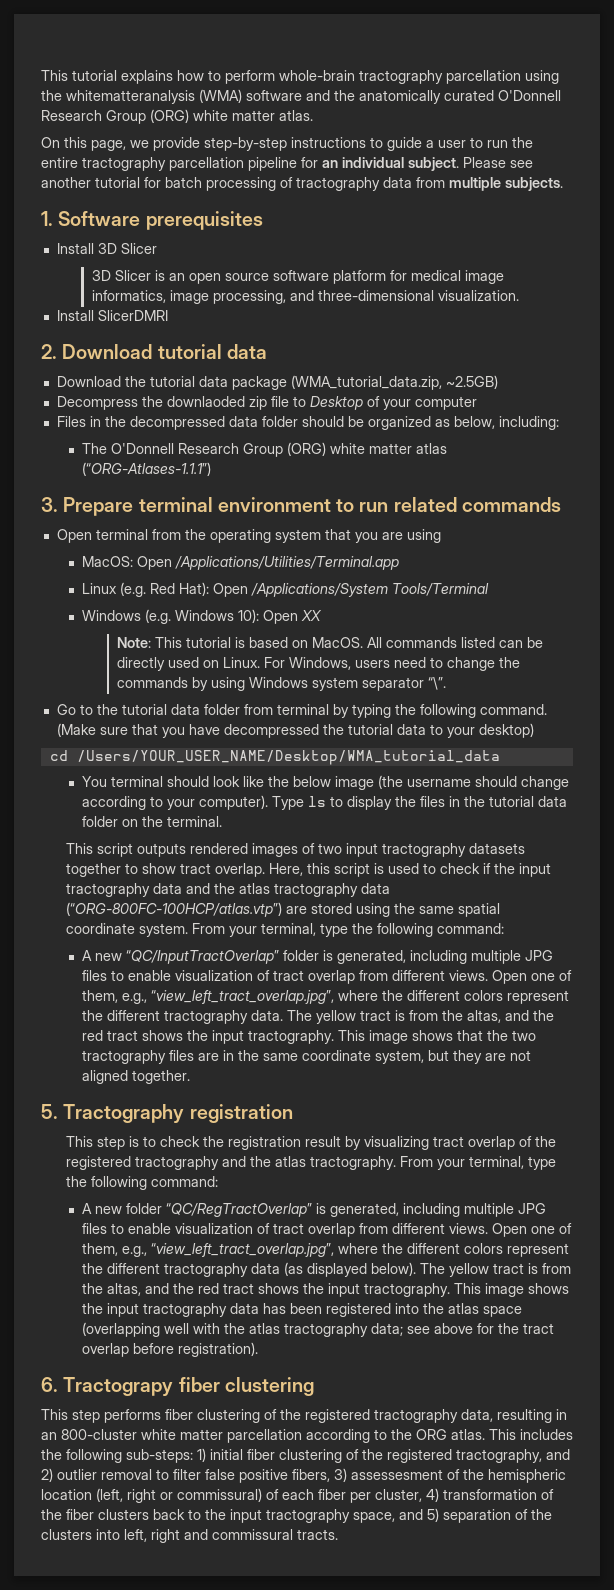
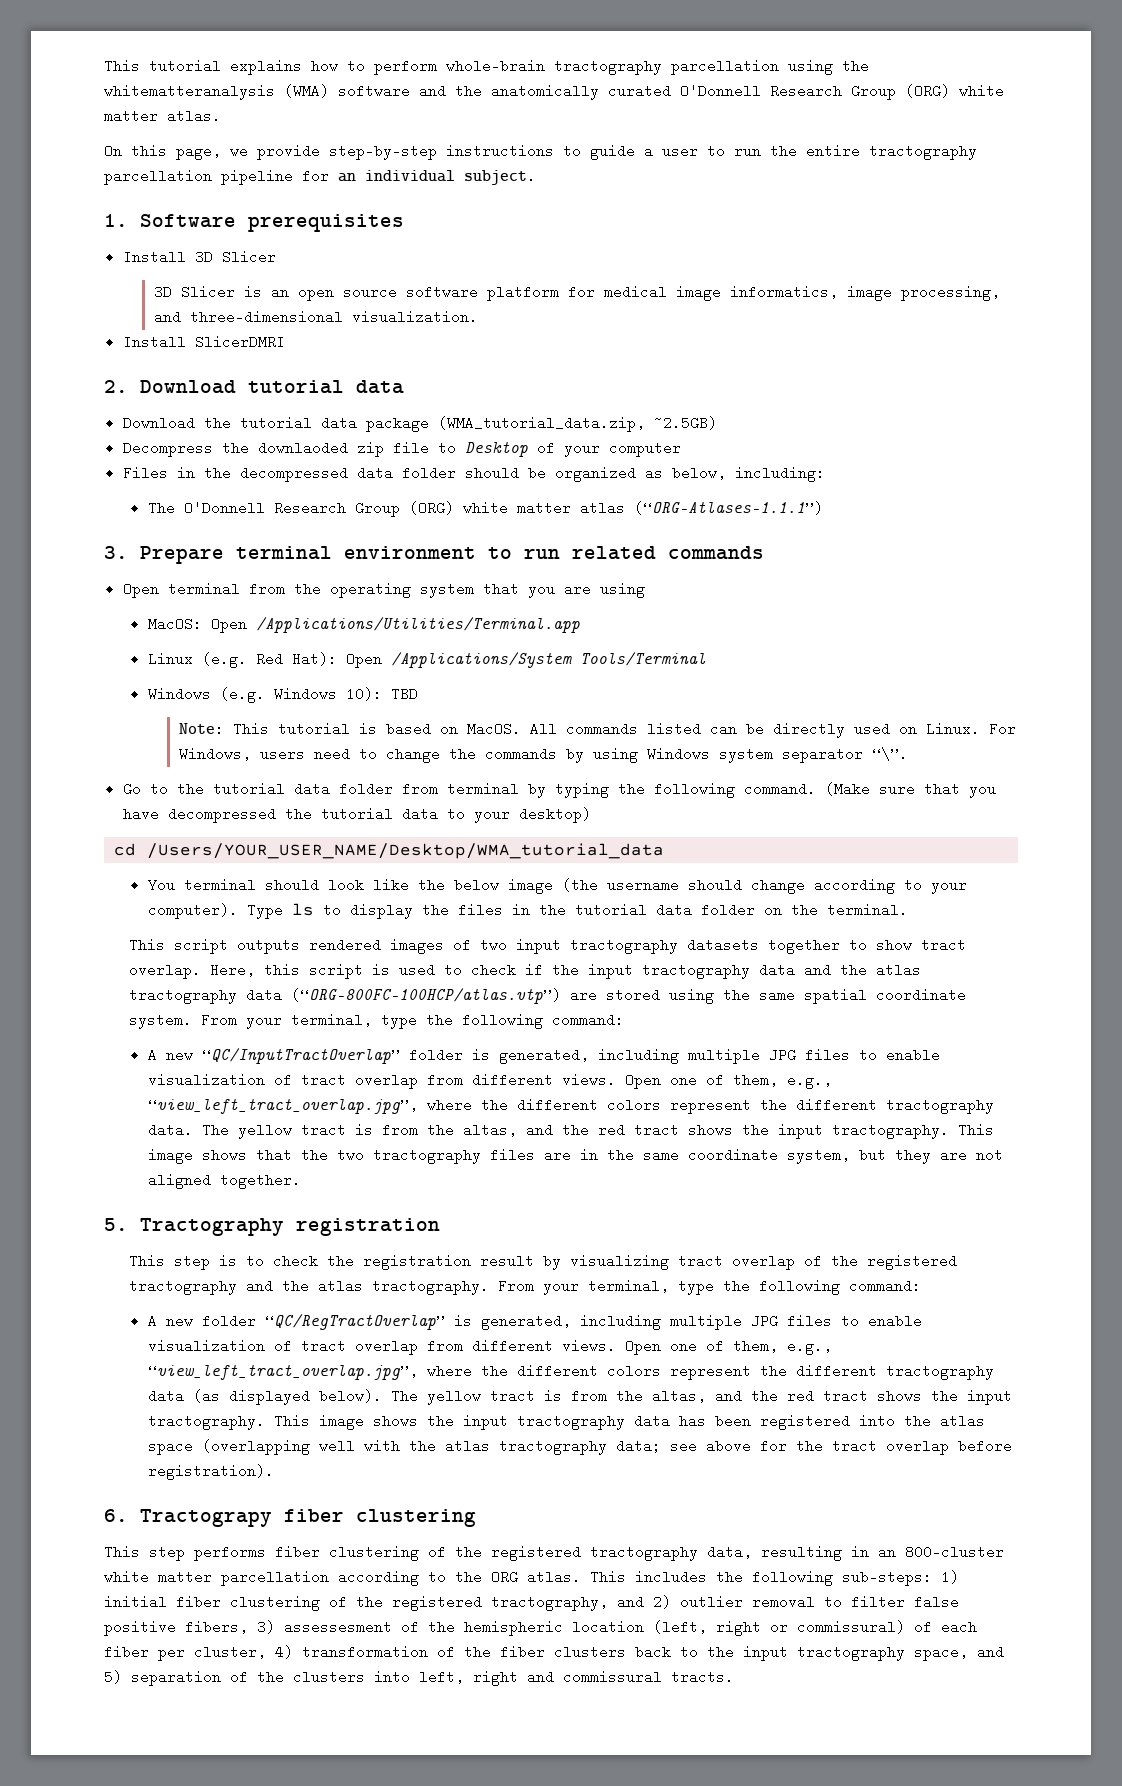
- Please see another tutorial for batch processing of tractography data from multiple subjects.
- Windows (e.g. Windows 10): Open XX
+ Windows (e.g. Windows 10): TBD

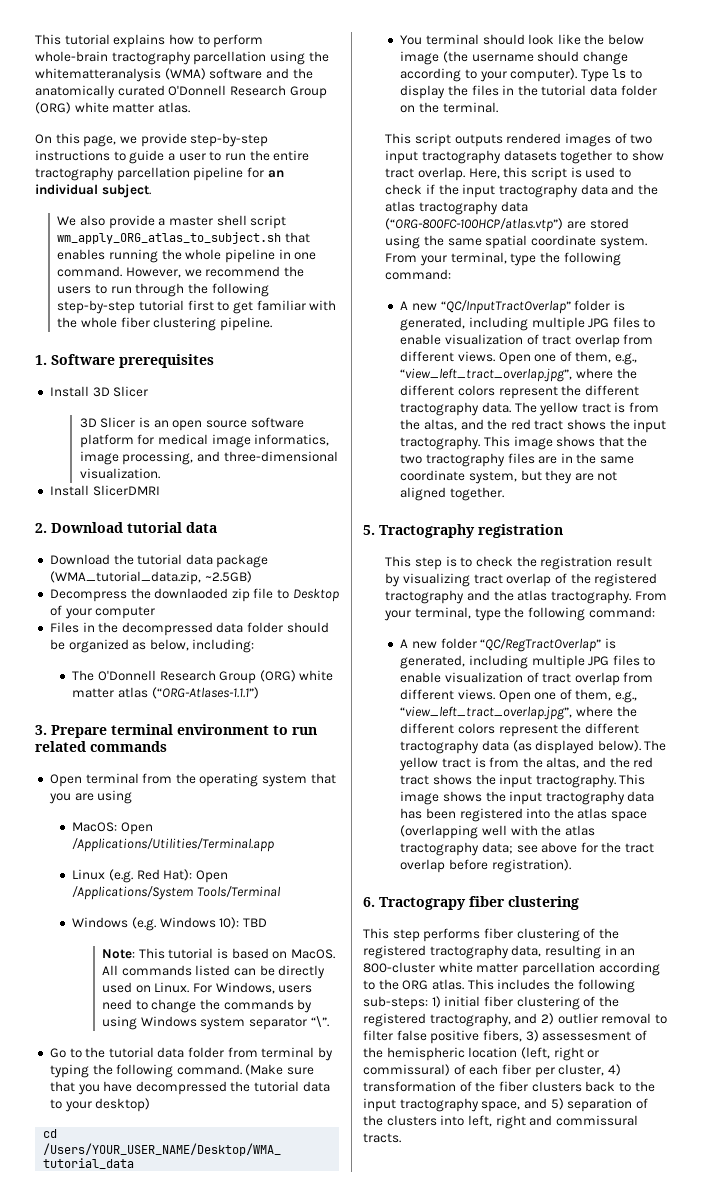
+ We also provide a master shell script wm_apply_ORG_atlas_to_subject.sh that enables running the whole pipeline in one command. However, we recommend the users to run through the following step-by-step tutorial first to get familiar with the whole fiber clustering pipeline.

